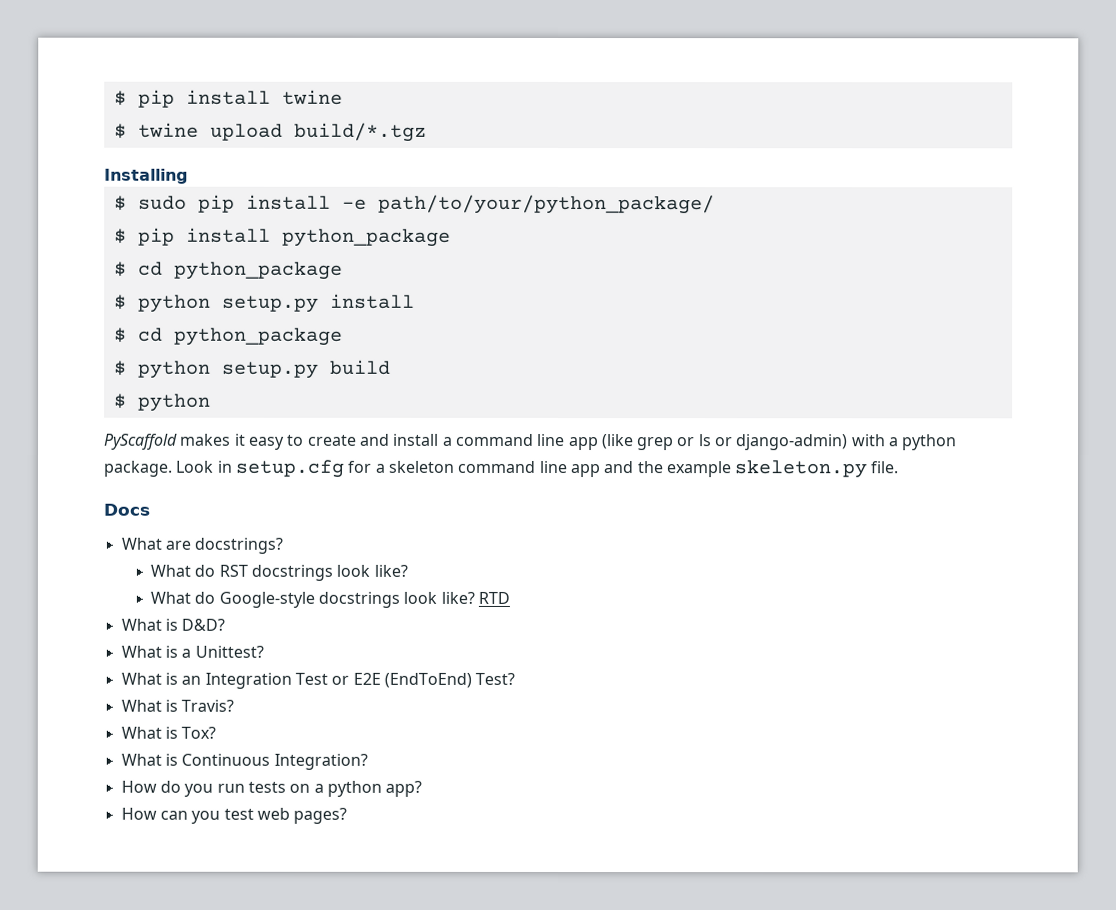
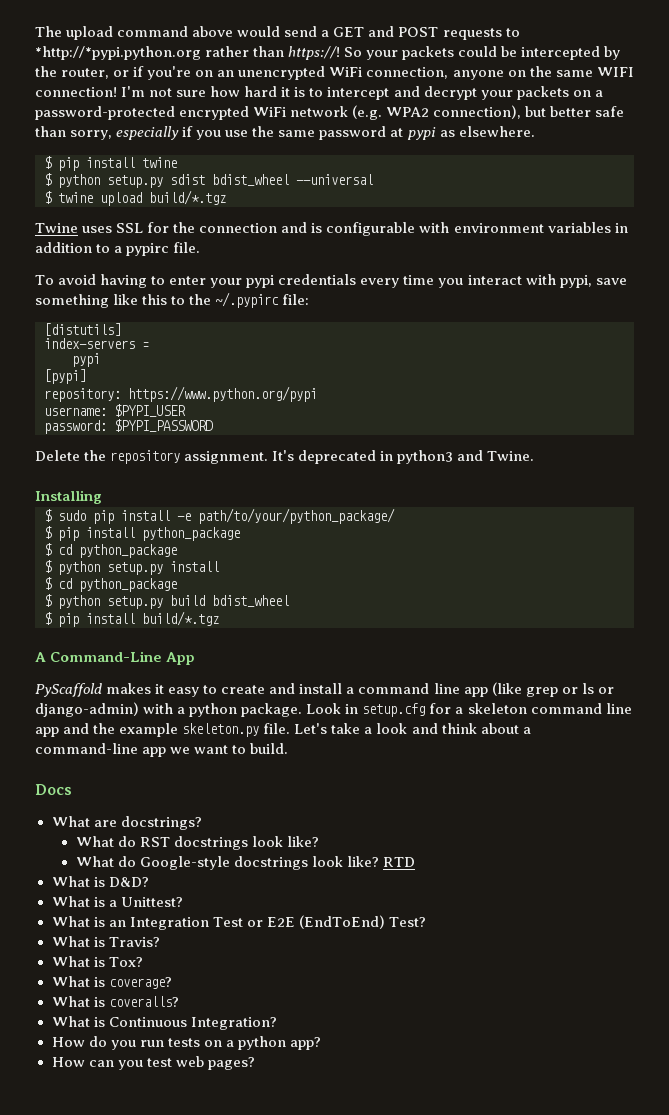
+ The upload command above would send a GET and POST requests to *http://*pypi.python.org rather than https://! So your packets could be intercepted by the router, or if you're on an unencrypted WiFi connection, anyone on the same WIFI connection! I'm not sure how hard it is to intercept and decrypt your packets on a password-protected encrypted WiFi network (e.g. WPA2 connection), but better safe than sorry, especially if you use the same password at pypi as elsewhere.
  $ pip install twine
+ $ python setup.py sdist bdist_wheel --universal
  $ twine upload build/*.tgz
+ Twine uses SSL for the connection and is configurable with environment variables in addition to a pypirc file.
+ To avoid having to enter your pypi credentials every time you interact with pypi, save something like this to the ~/.pypirc file:
+ [distutils]
+ index-servers =
+ pypi
+ [pypi]
+ repository: https://www.python.org/pypi
+ username: $PYPI_USER
+ password: $PYPI_PASSWORD
+ Delete the repository assignment. It's deprecated in python3 and Twine.
- $ python setup.py build
- $ python
+ $ python setup.py build bdist_wheel
+ $ pip install build/*.tgz
+ A Command-Line App
+ Let's take a look and think about a command-line app we want to build.
+ What is coverage?
+ What is coveralls?

